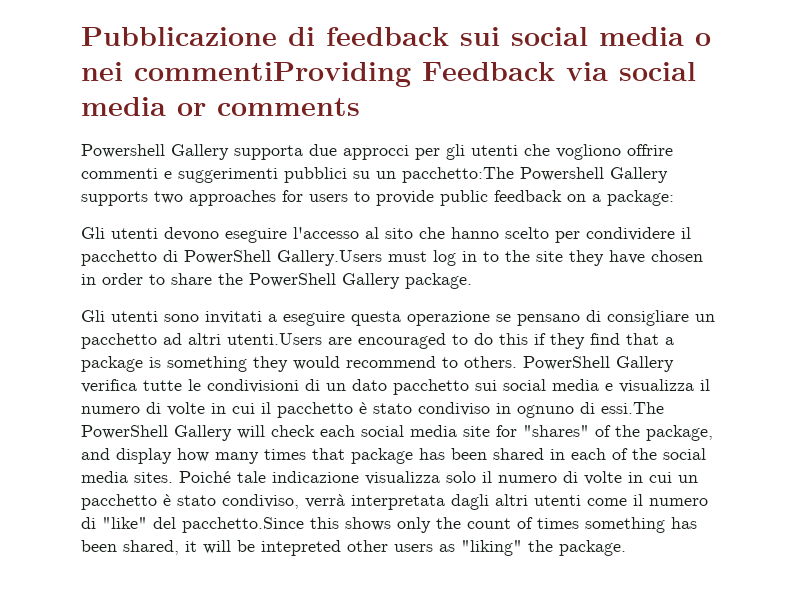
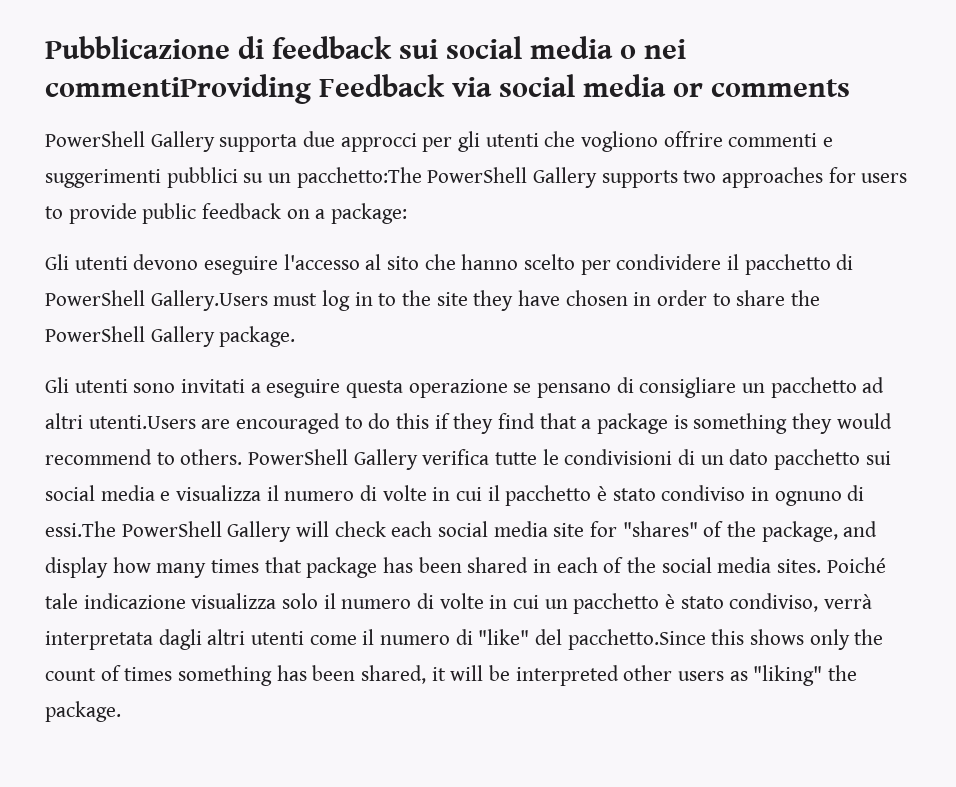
- Powershell Gallery supporta due approcci per gli utenti che vogliono offrire commenti e suggerimenti pubblici su un pacchetto:The Powershell Gallery supports two approaches for users to provide public feedback on a package:
+ PowerShell Gallery supporta due approcci per gli utenti che vogliono offrire commenti e suggerimenti pubblici su un pacchetto:The PowerShell Gallery supports two approaches for users to provide public feedback on a package:
- Poiché tale indicazione visualizza solo il numero di volte in cui un pacchetto è stato condiviso, verrà interpretata dagli altri utenti come il numero di "like" del pacchetto.Since this shows only the count of times something has been shared, it will be intepreted other users as "liking" the package.
+ Poiché tale indicazione visualizza solo il numero di volte in cui un pacchetto è stato condiviso, verrà interpretata dagli altri utenti come il numero di "like" del pacchetto.Since this shows only the count of times something has been shared, it will be interpreted other users as "liking" the package.

